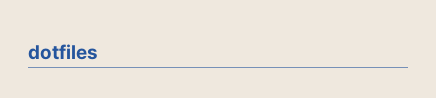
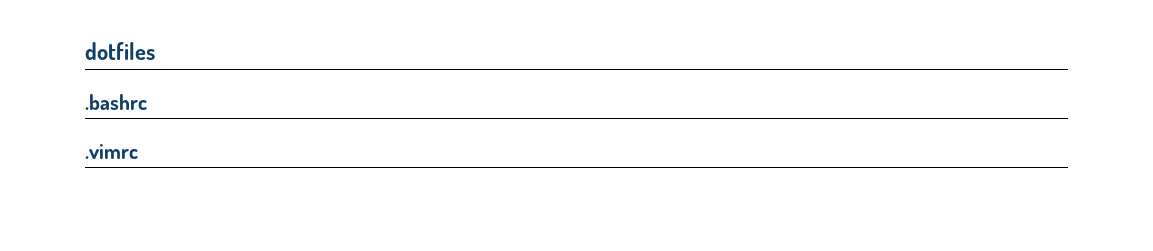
+ .bashrc
+ .vimrc

